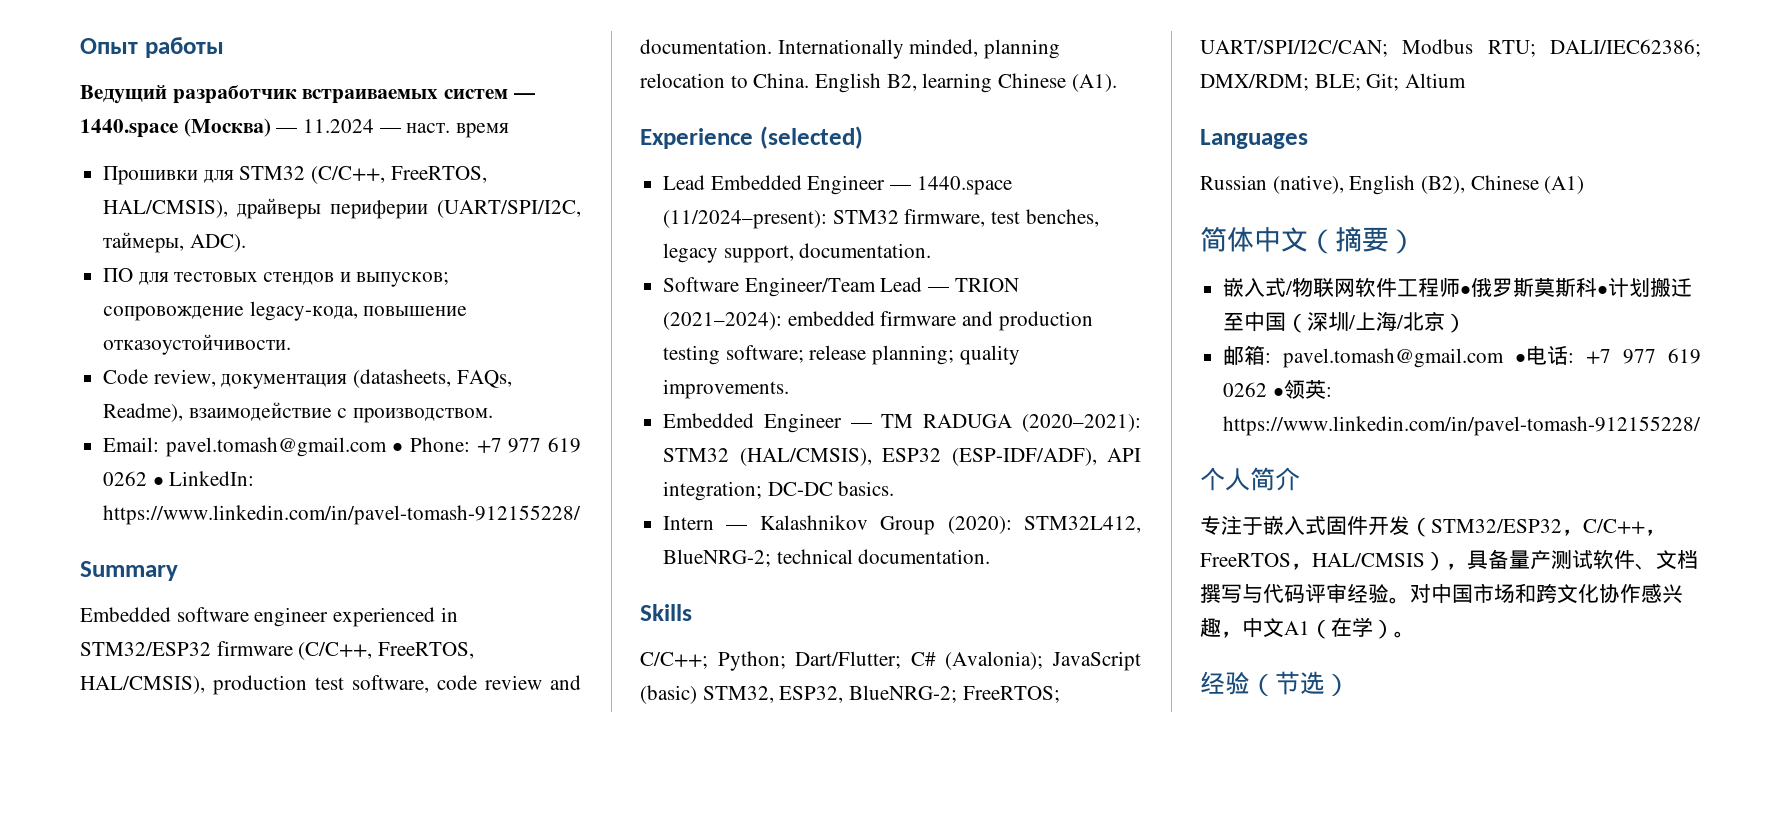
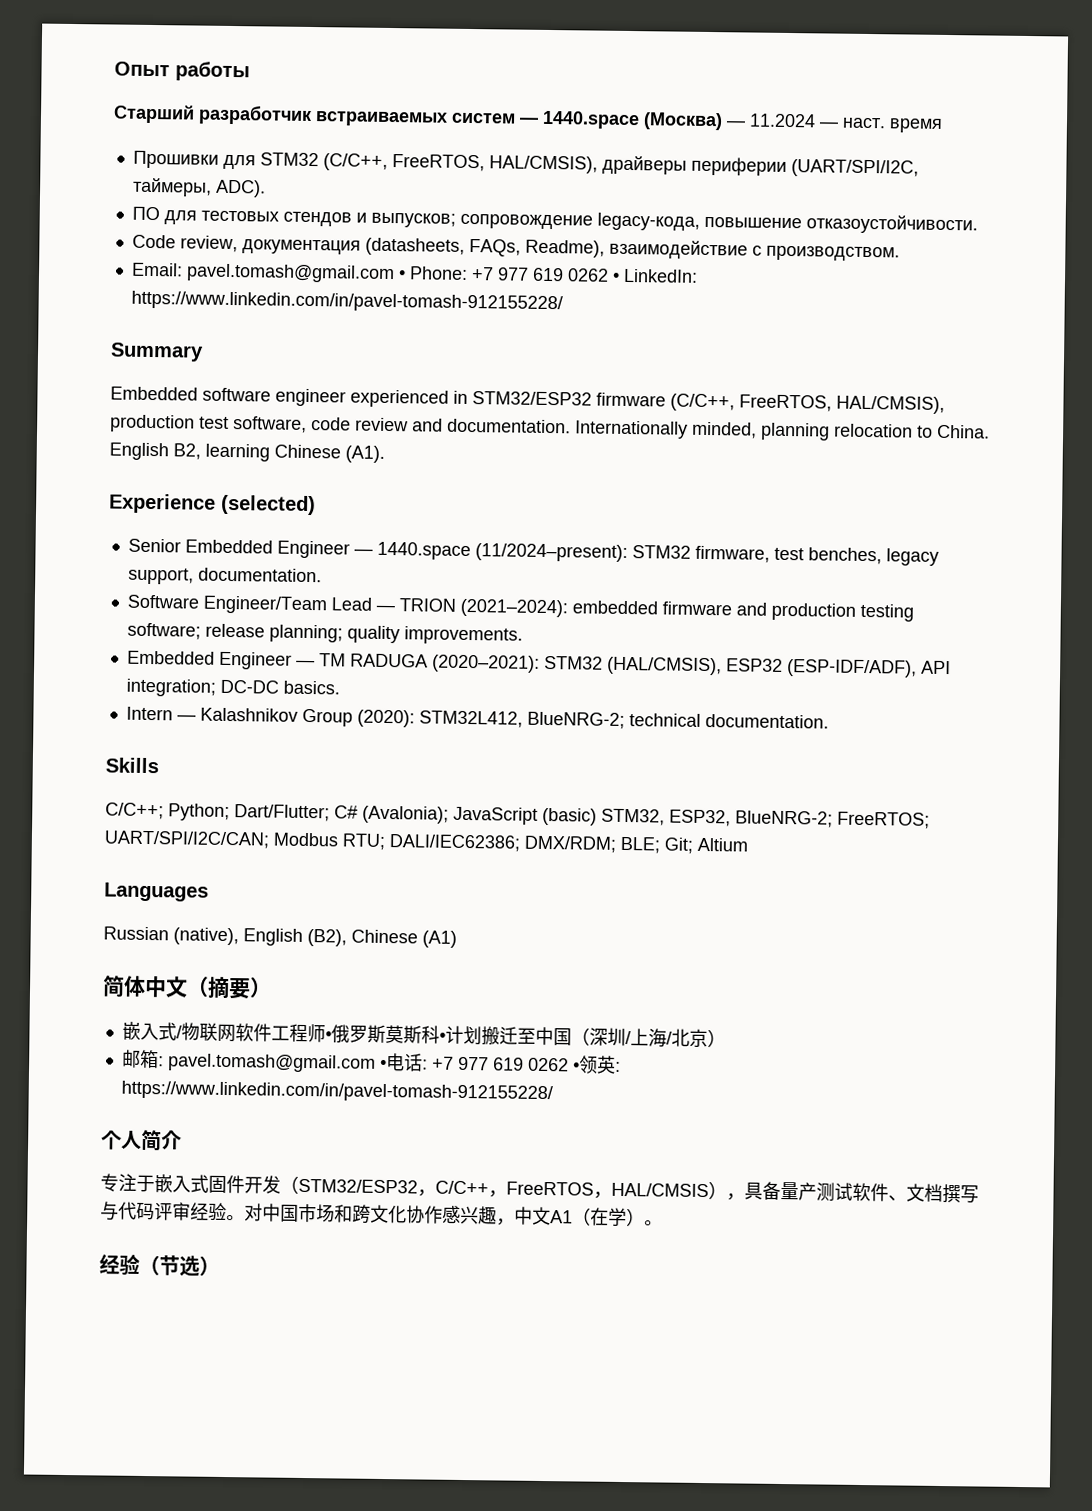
- Ведущий разработчик встраиваемых систем — 1440.space (Москва) — 11.2024 — наст. время
+ Старший разработчик встраиваемых систем — 1440.space (Москва) — 11.2024 — наст. время
- Lead Embedded Engineer — 1440.space (11/2024–present): STM32 firmware, test benches, legacy support, documentation.
+ Senior Embedded Engineer — 1440.space (11/2024–present): STM32 firmware, test benches, legacy support, documentation.

